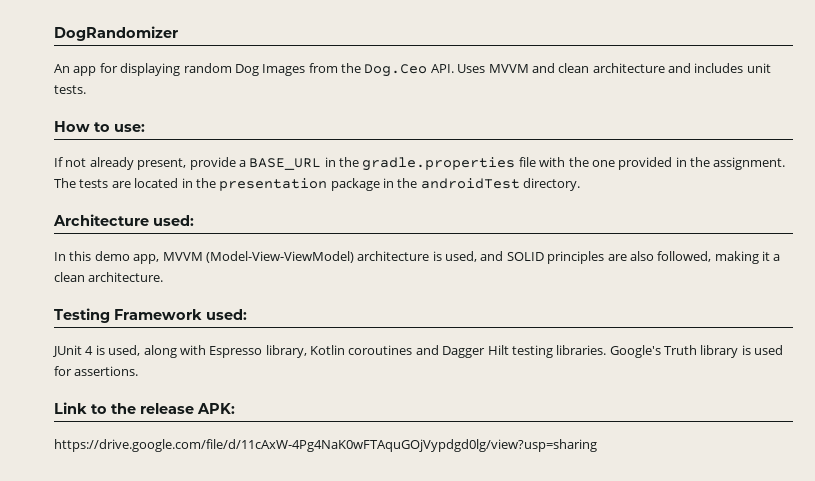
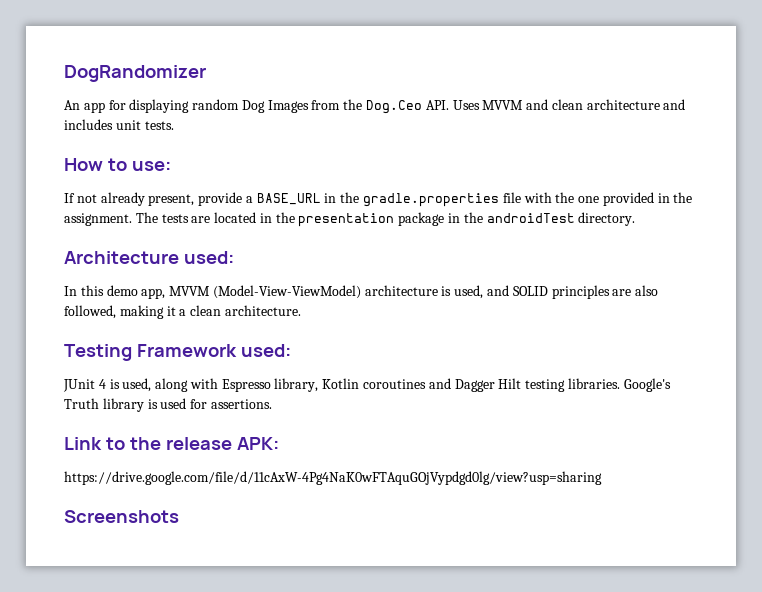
+ Screenshots

